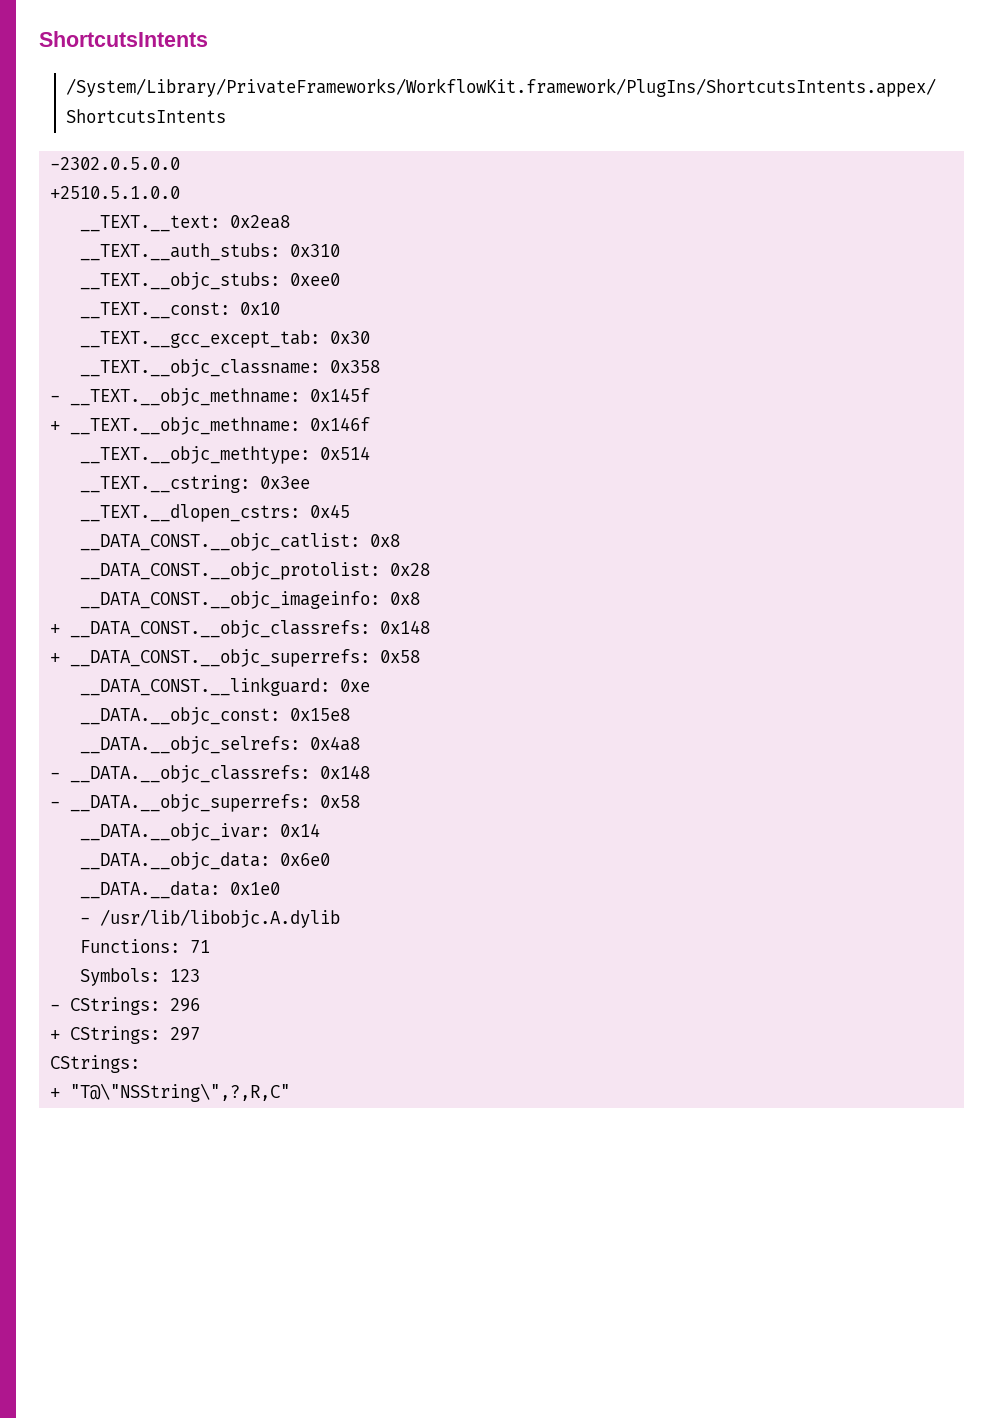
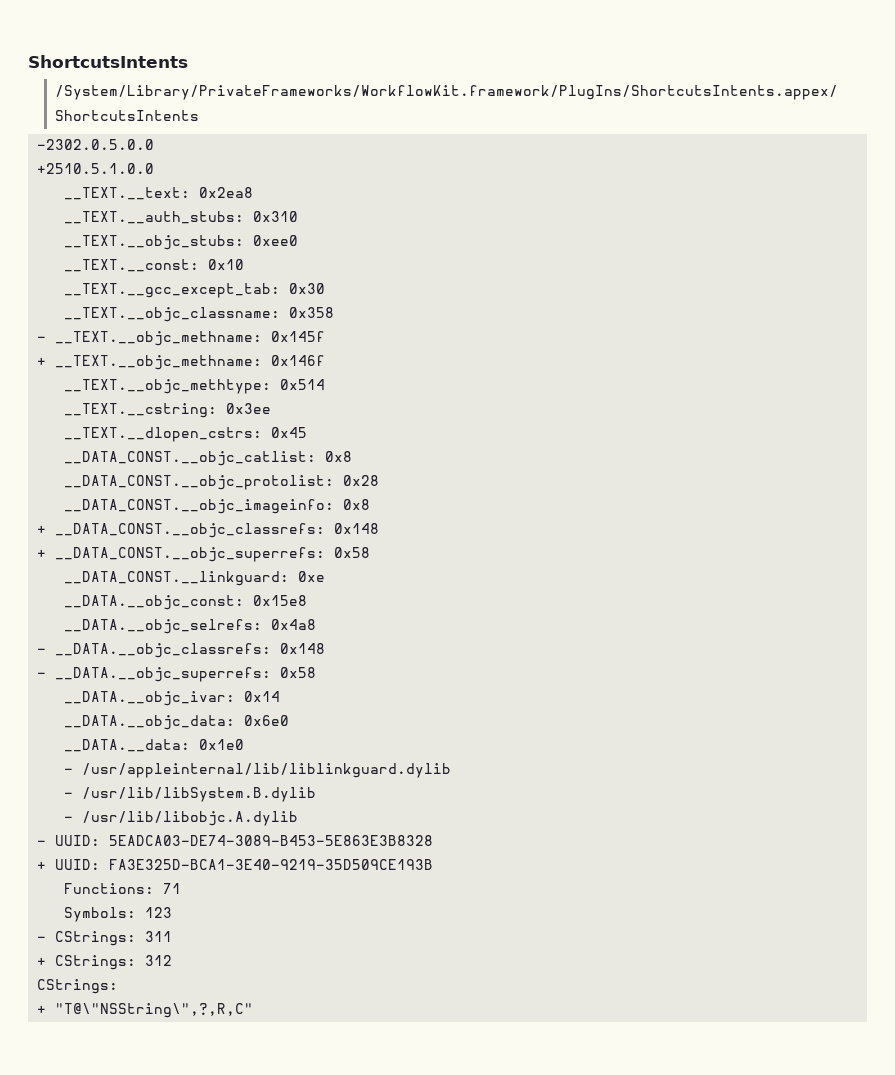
+ - /usr/appleinternal/lib/liblinkguard.dylib
+ - /usr/lib/libSystem.B.dylib
  - /usr/lib/libobjc.A.dylib
+ - UUID: 5EADCA03-DE74-3089-B453-5E863E3B8328
+ + UUID: FA3E325D-BCA1-3E40-9219-35D509CE193B
- - CStrings: 296
+ - CStrings: 311
- + CStrings: 297
+ + CStrings: 312

